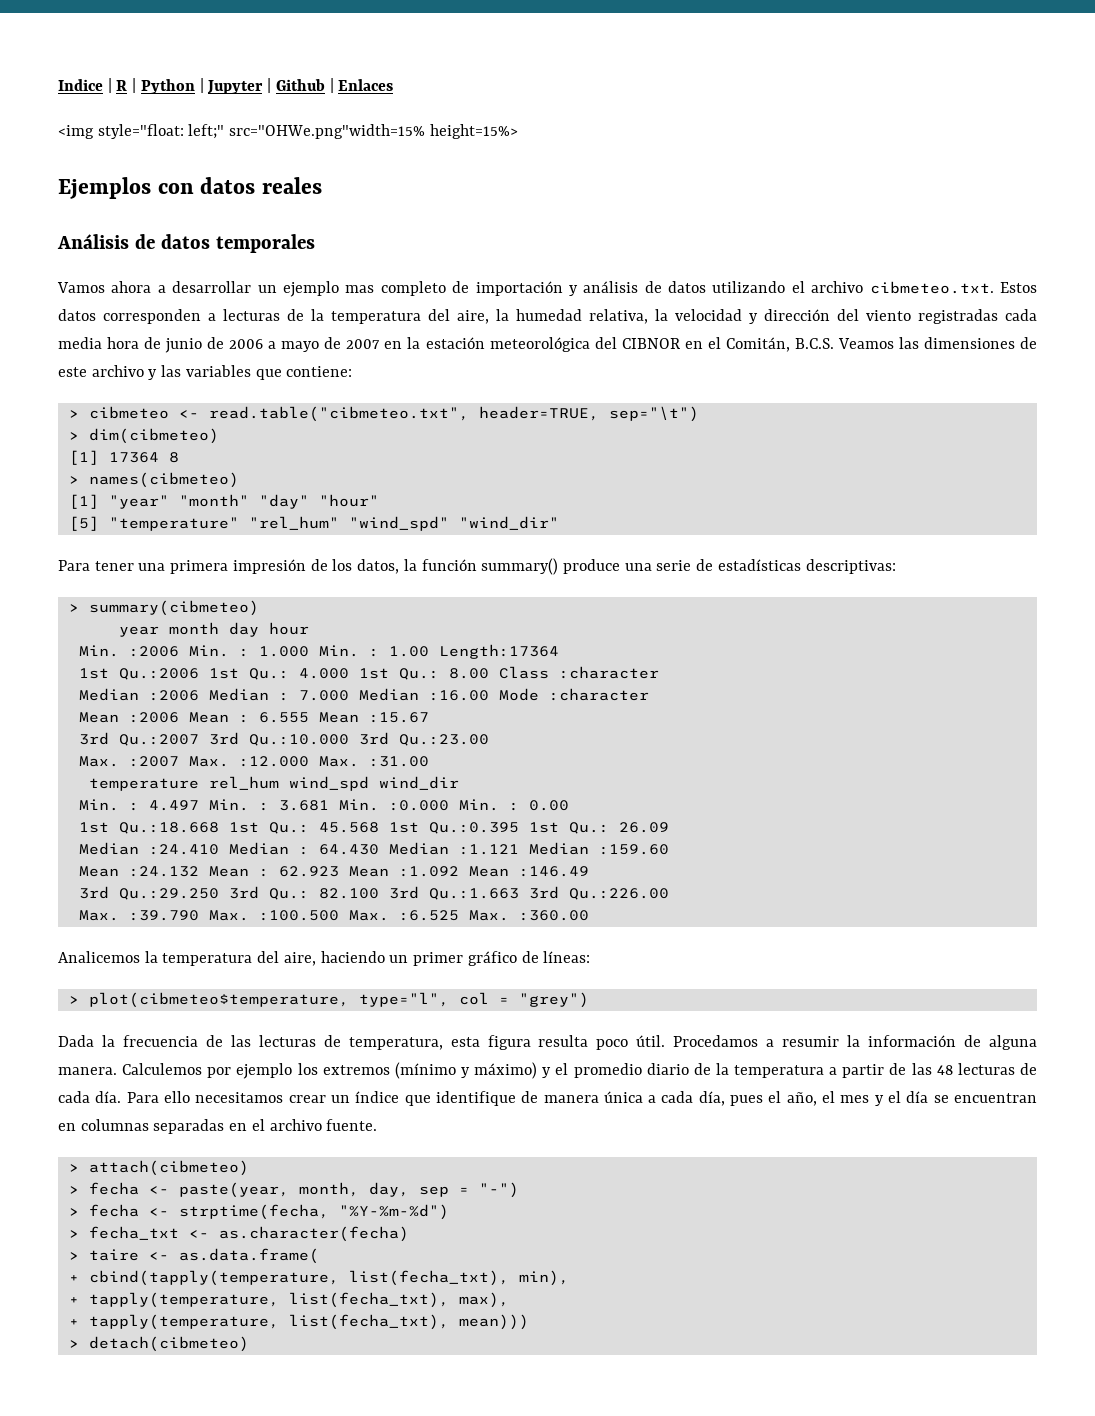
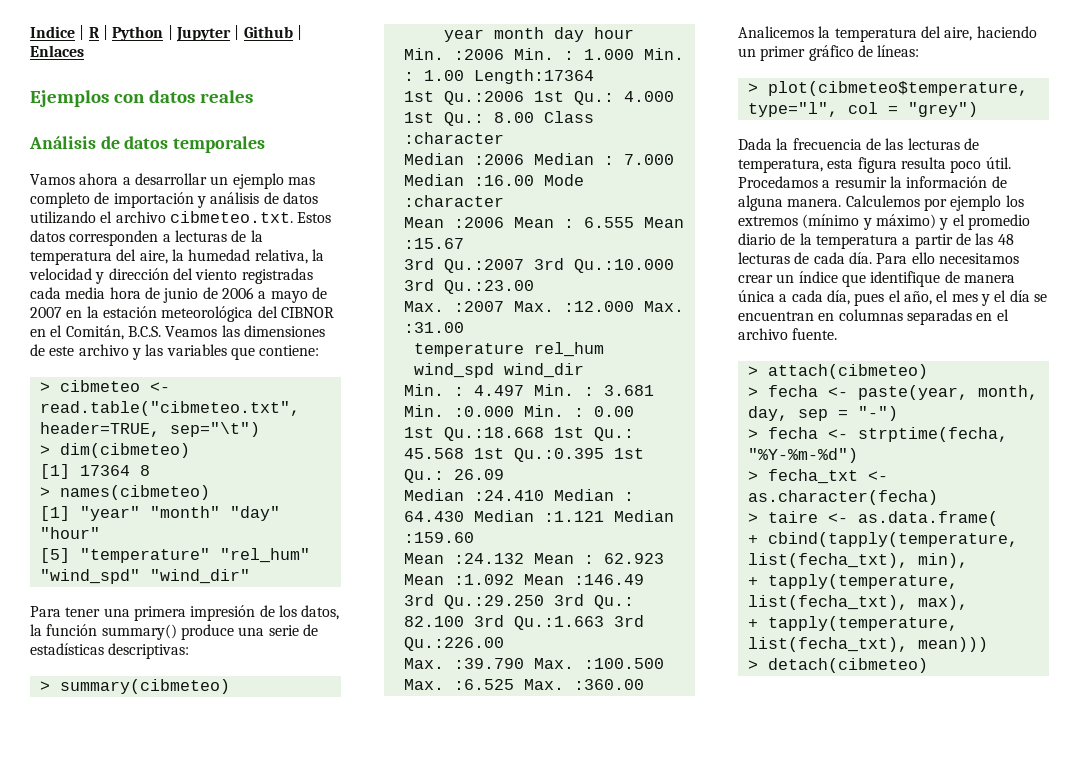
- <img style="float: left;" src="OHWe.png"width=15% height=15%>

